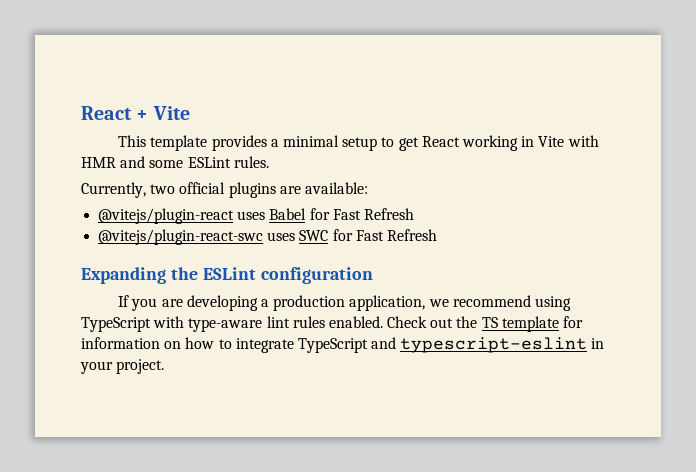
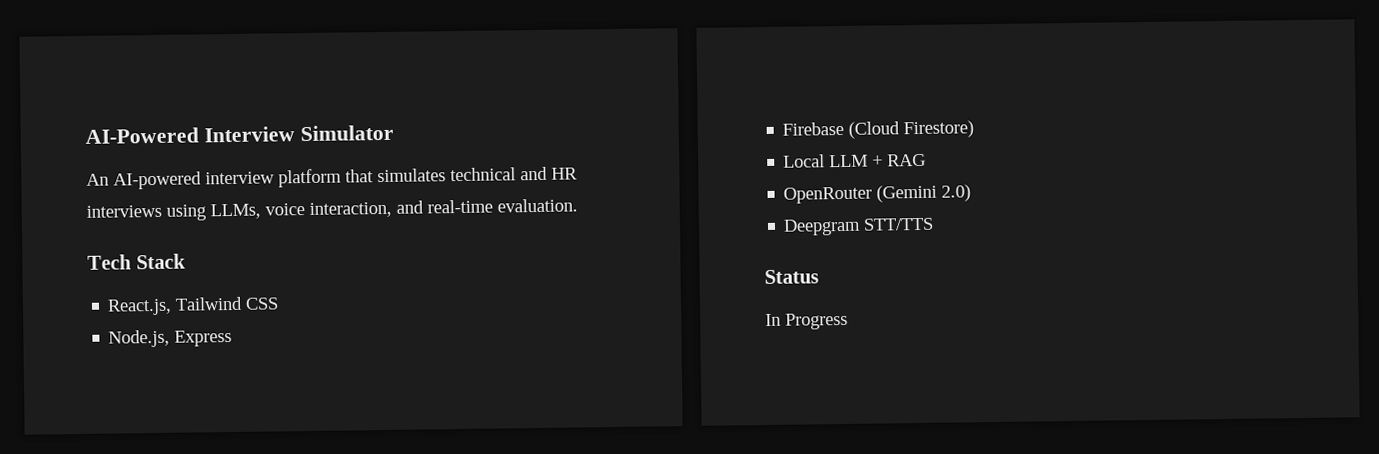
- React + Vite
- This template provides a minimal setup to get React working in Vite with HMR and some ESLint rules.
- Currently, two official plugins are available:
- @vitejs/plugin-react uses Babel for Fast Refresh
- @vitejs/plugin-react-swc uses SWC for Fast Refresh
- Expanding the ESLint configuration
- If you are developing a production application, we recommend using TypeScript with type-aware lint rules enabled. Check out the TS template for information on how to integrate TypeScript and typescript-eslint in your project.
+ AI-Powered Interview Simulator
+ An AI-powered interview platform that simulates technical and HR interviews using LLMs, voice interaction, and real-time evaluation.
+ Tech Stack
+ React.js, Tailwind CSS
+ Node.js, Express
+ Firebase (Cloud Firestore)
+ Local LLM + RAG
+ OpenRouter (Gemini 2.0)
+ Deepgram STT/TTS
+ Status
+ In Progress

